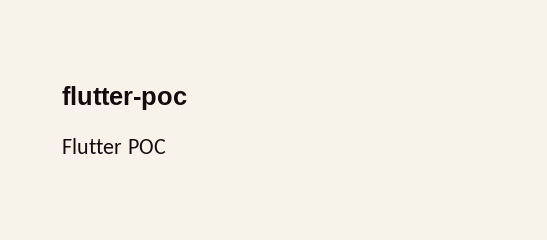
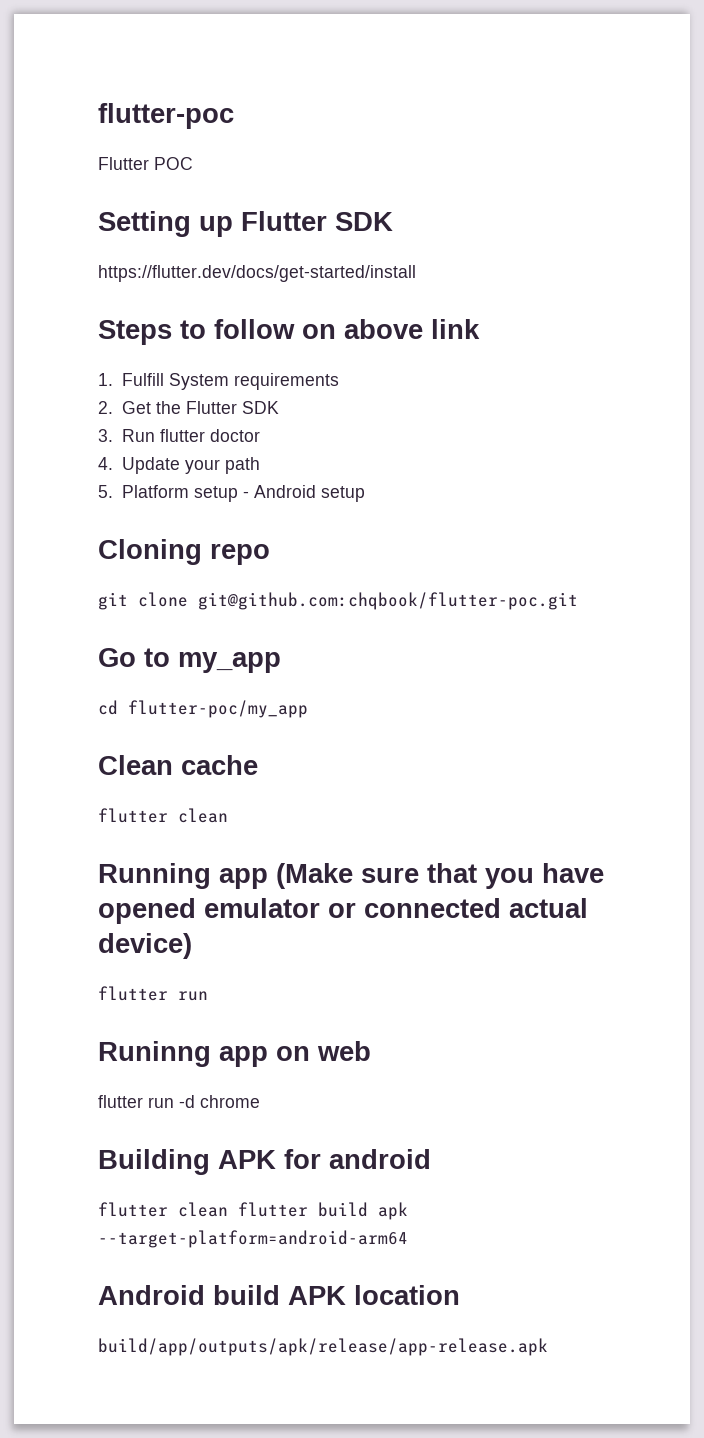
+ Setting up Flutter SDK
+ https://flutter.dev/docs/get-started/install
+ Steps to follow on above link
+ 1. Fulfill System requirements
+ 2. Get the Flutter SDK
+ 3. Run flutter doctor
+ 4. Update your path
+ 5. Platform setup - Android setup
+ Cloning repo
+ git clone git@github.com:chqbook/flutter-poc.git
+ Go to my_app
+ cd flutter-poc/my_app
+ Clean cache
+ flutter clean
+ Running app (Make sure that you have opened emulator or connected actual device)
+ flutter run
+ Runinng app on web
+ flutter run -d chrome
+ Building APK for android
+ flutter clean flutter build apk --target-platform=android-arm64
+ Android build APK location
+ build/app/outputs/apk/release/app-release.apk

